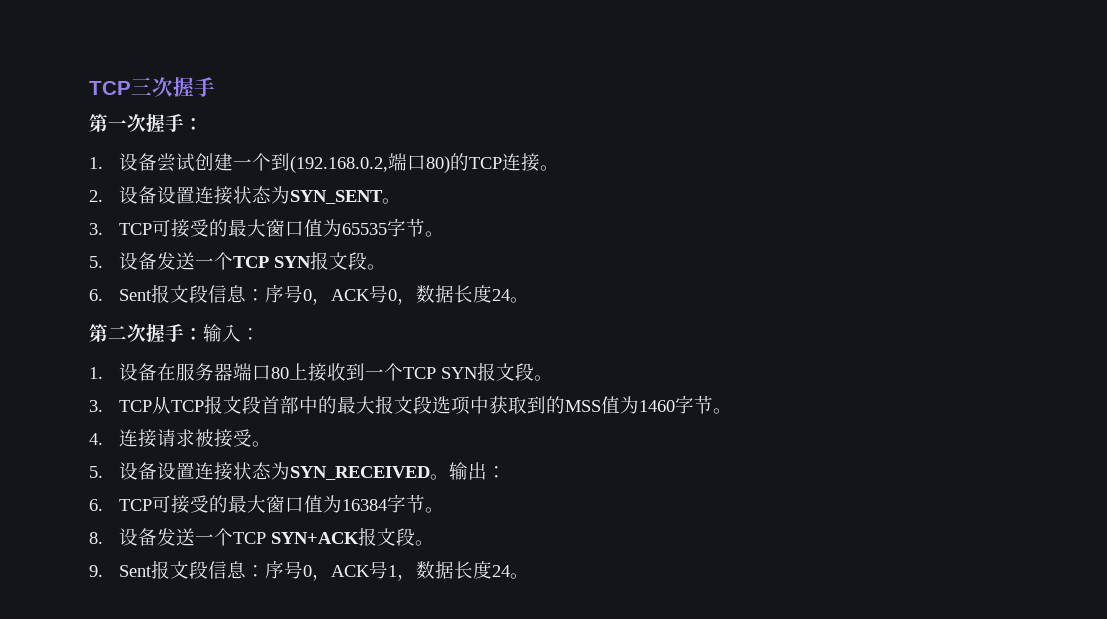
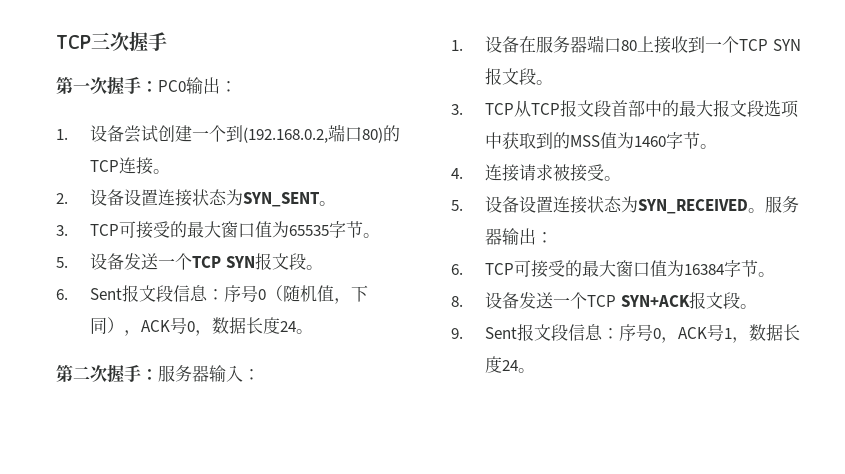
- 第一次握手：
+ 第一次握手：PC0输出：
- 6. Sent报文段信息：序号0，ACK号0，数据长度24。
+ 6. Sent报文段信息：序号0（随机值，下同），ACK号0，数据长度24。
- 第二次握手：输入：
+ 第二次握手：服务器输入：
- 输出：
+ 服务器输出：

